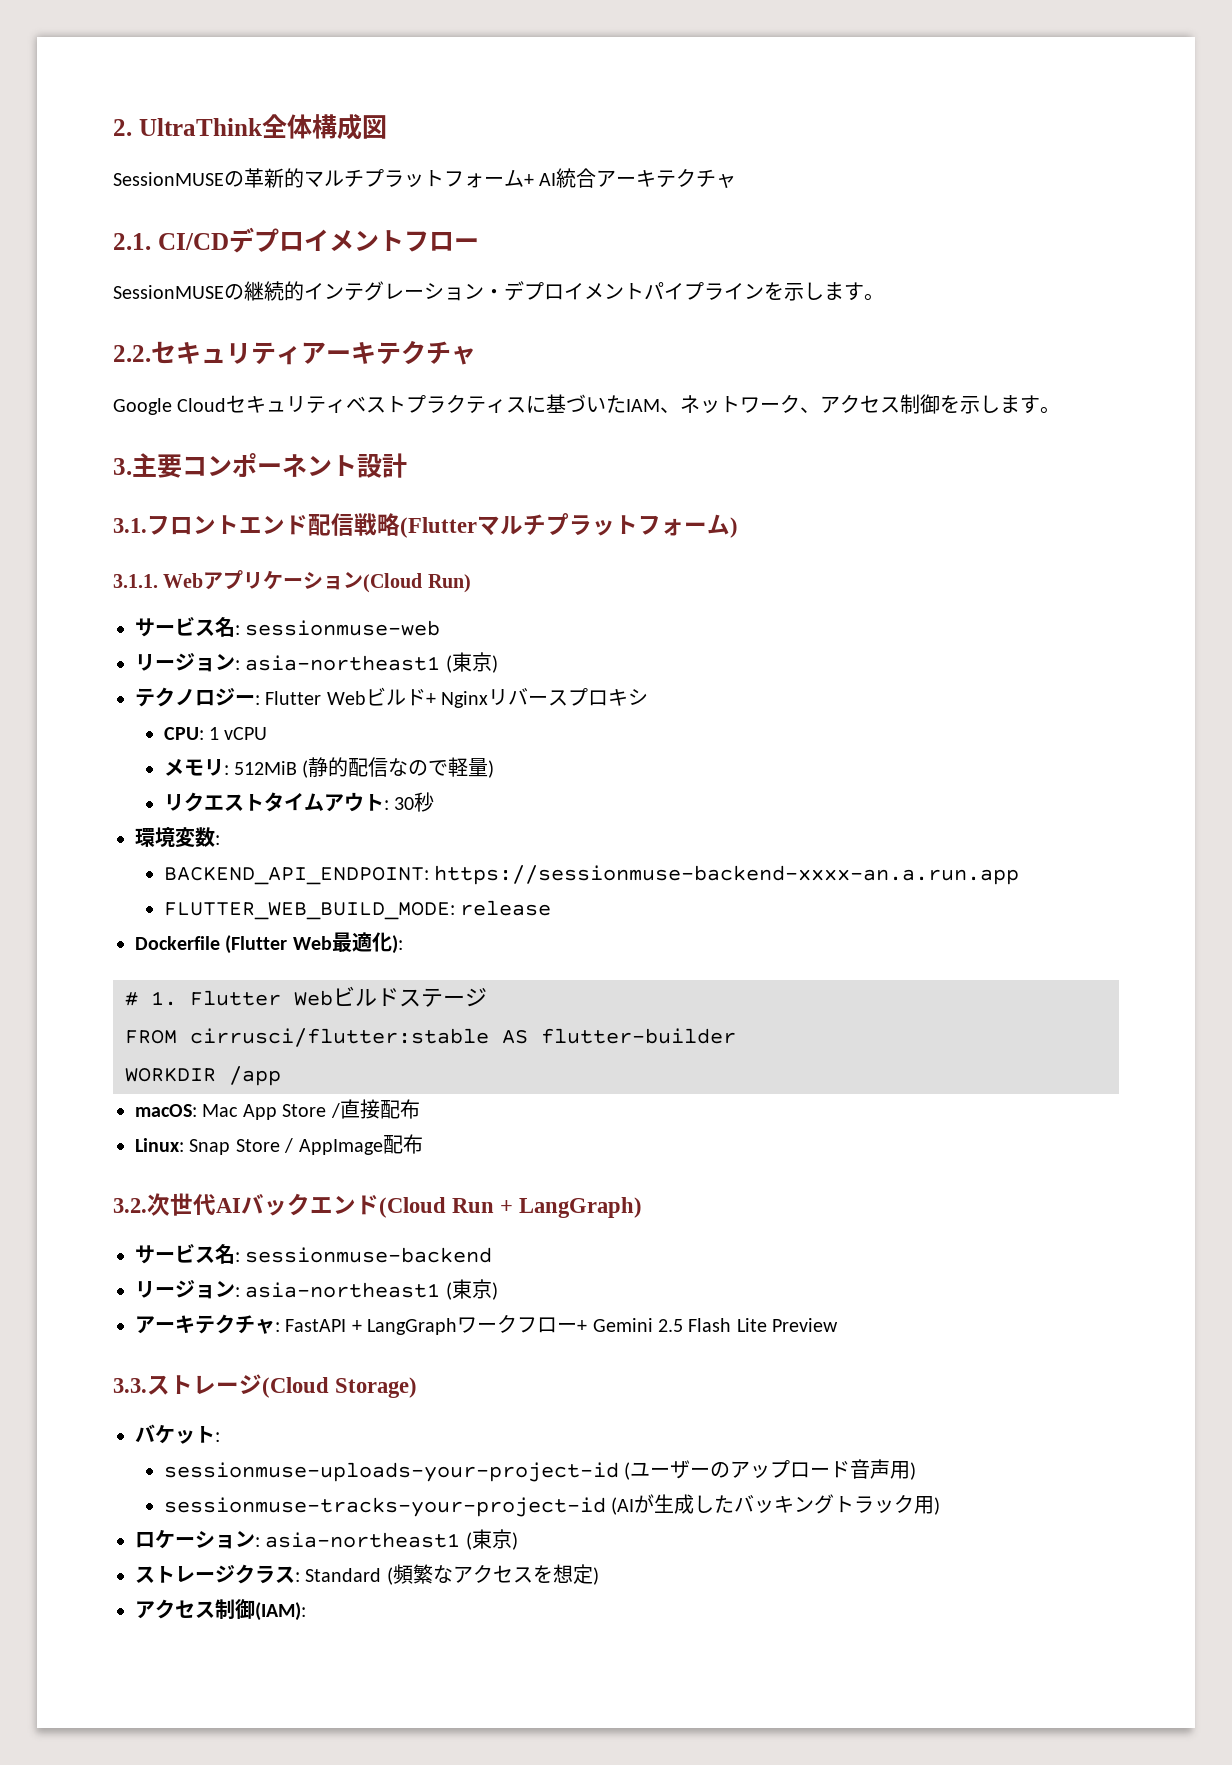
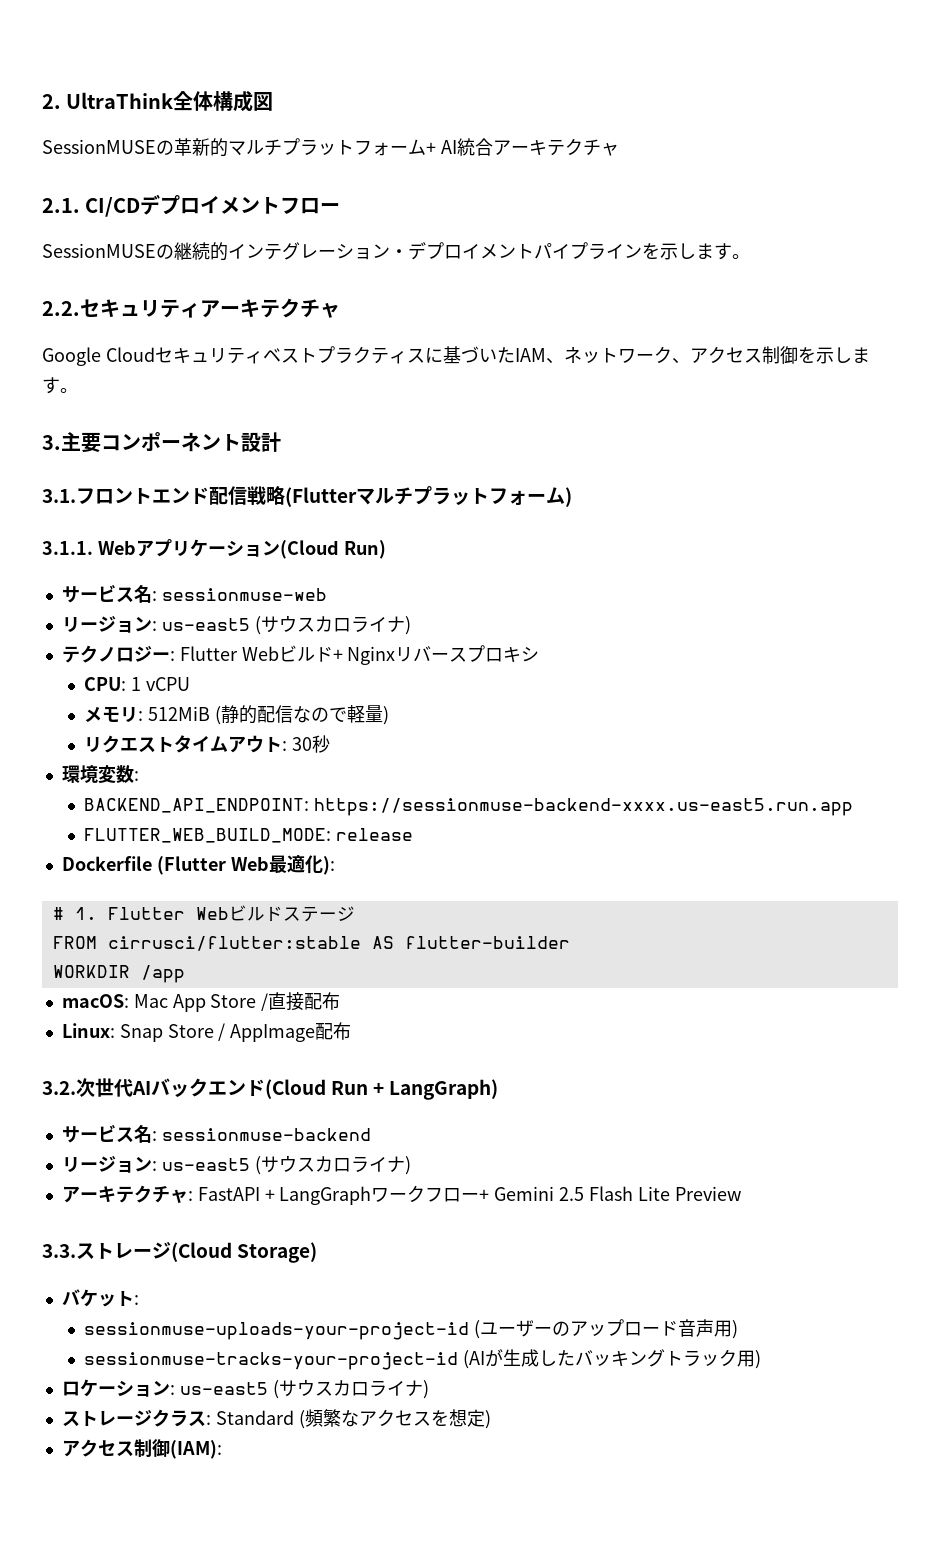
  サービス名: sessionmuse-web
- リージョン: asia-northeast1 (東京)
+ リージョン: us-east5 (サウスカロライナ)
- BACKEND_API_ENDPOINT: https://sessionmuse-backend-xxxx-an.a.run.app
+ BACKEND_API_ENDPOINT: https://sessionmuse-backend-xxxx.us-east5.run.app
  サービス名: sessionmuse-backend
- リージョン: asia-northeast1 (東京)
+ リージョン: us-east5 (サウスカロライナ)
- ロケーション: asia-northeast1 (東京)
+ ロケーション: us-east5 (サウスカロライナ)

